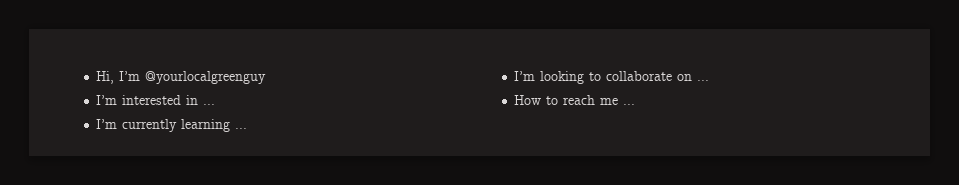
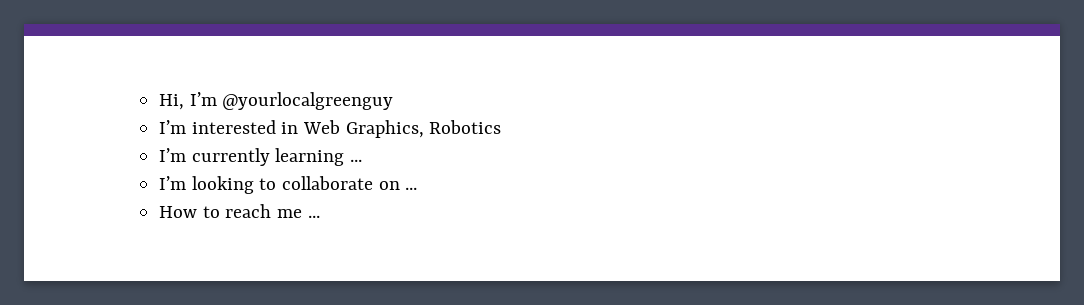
- I’m interested in ...
+ I’m interested in Web Graphics, Robotics

